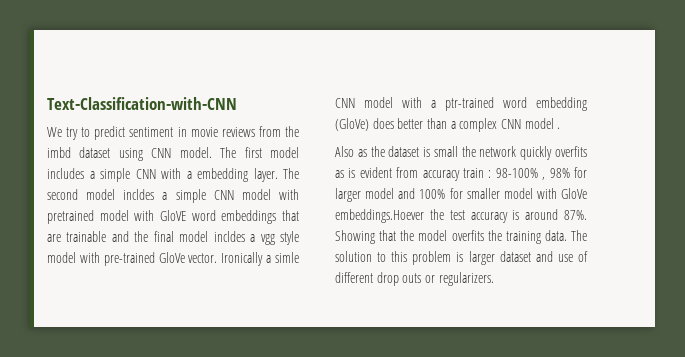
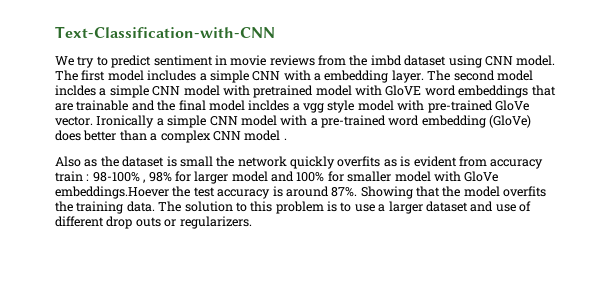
- Ironically a simle CNN model with a ptr-trained word embedding (GloVe) does better than a complex CNN model .
+ Ironically a simple CNN model with a pre-trained word embedding (GloVe) does better than a complex CNN model .
- The solution to this problem is larger dataset and use of different drop outs or regularizers.
+ The solution to this problem is to use a larger dataset and use of different drop outs or regularizers.

